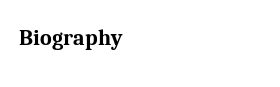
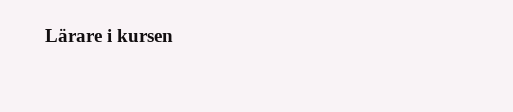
- Biography
+ Lärare i kursen

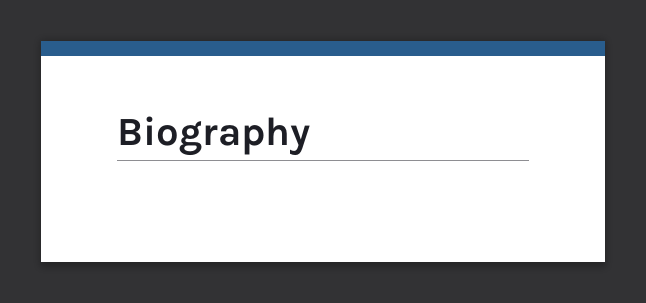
- Lärare i kursen
+ Biography

